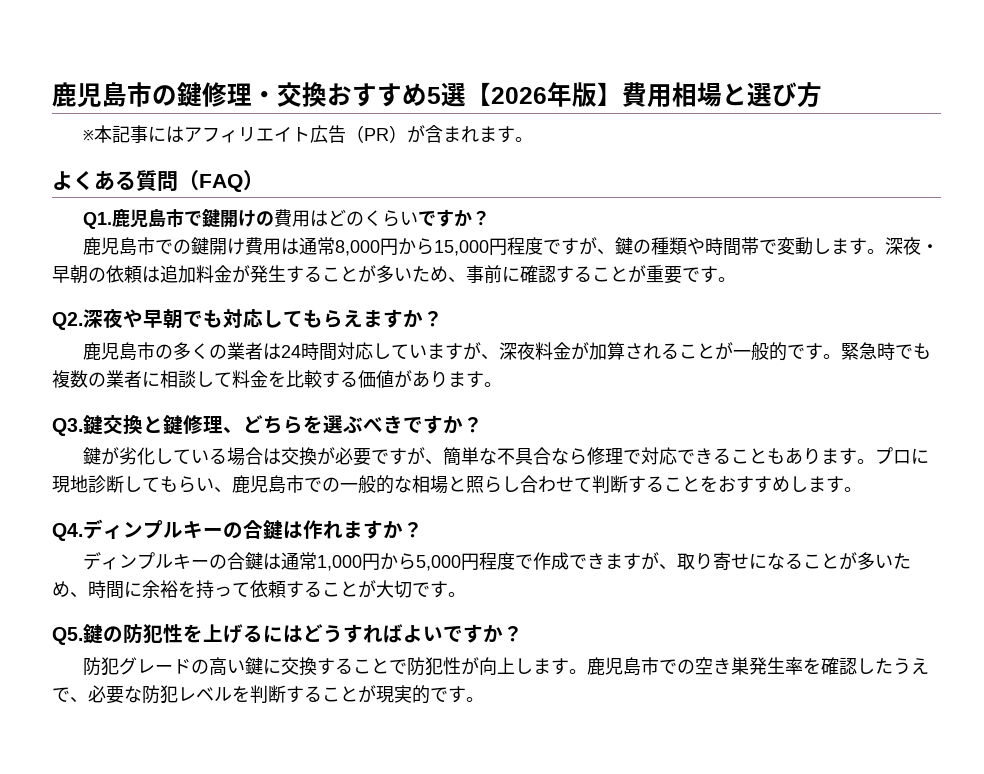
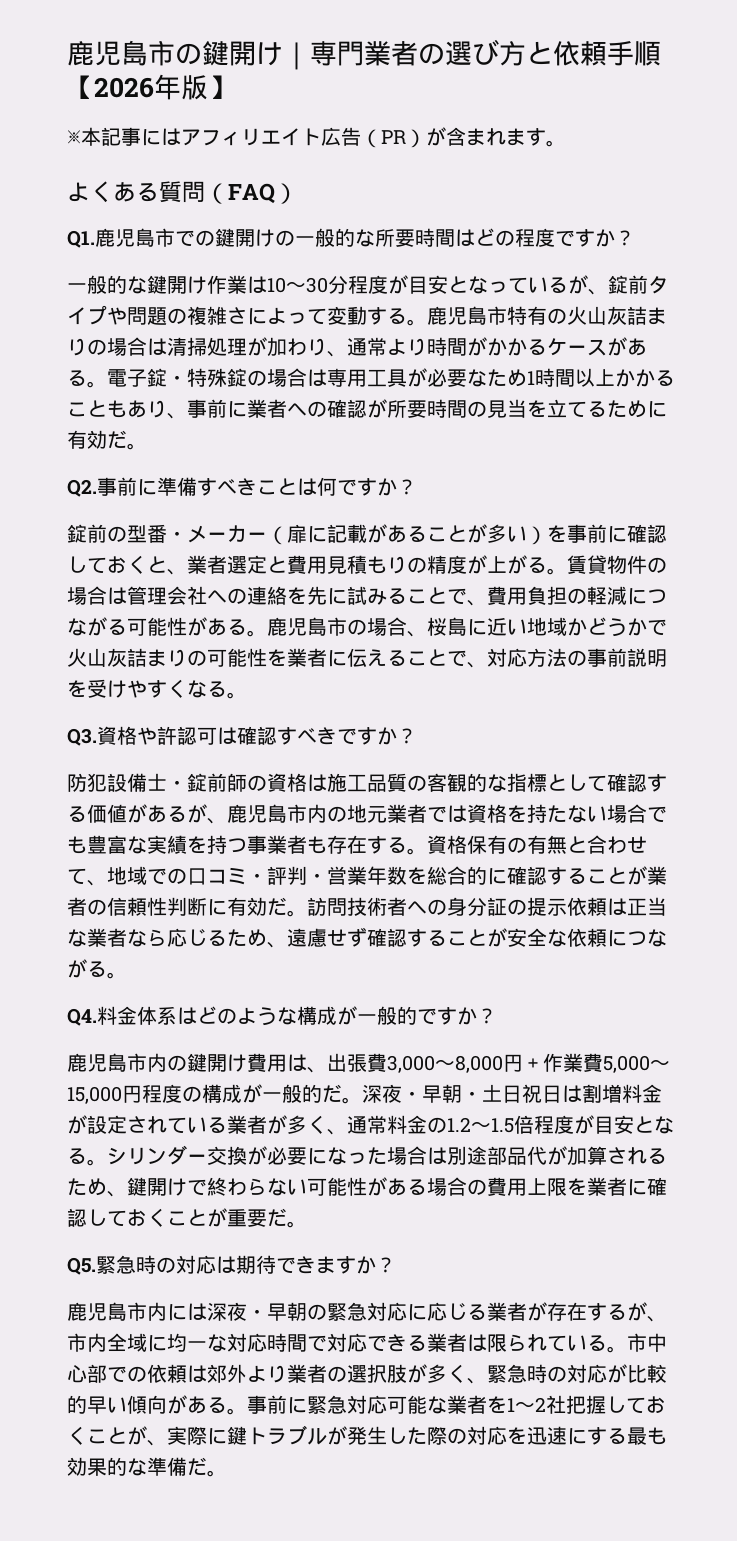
- 鹿児島市の鍵修理・交換おすすめ5選【2026年版】費用相場と選び方
+ 鹿児島市の鍵開け｜専門業者の選び方と依頼手順【2026年版】
- Q1.鹿児島市で鍵開けの費用はどのくらいですか？
+ Q1.鹿児島市での鍵開けの一般的な所要時間はどの程度ですか？
+ 一般的な鍵開け作業は10〜30分程度が目安となっているが、錠前タイプや問題の複雑さによって変動する。鹿児島市特有の火山灰詰まりの場合は清掃処理が加わり、通常より時間がかかるケースがある。電子錠・特殊錠の場合は専用工具が必要なため1時間以上かかることもあり、事前に業者への確認が所要時間の見当を立てるために有効だ。
+ Q2.事前に準備すべきことは何ですか？
+ 錠前の型番・メーカー（扉に記載があることが多い）を事前に確認しておくと、業者選定と費用見積もりの精度が上がる。賃貸物件の場合は管理会社への連絡を先に試みることで、費用負担の軽減につながる可能性がある。鹿児島市の場合、桜島に近い地域かどうかで火山灰詰まりの可能性を業者に伝えることで、対応方法の事前説明を受けやすくなる。
+ Q3.資格や許認可は確認すべきですか？
+ 防犯設備士・錠前師の資格は施工品質の客観的な指標として確認する価値があるが、鹿児島市内の地元業者では資格を持たない場合でも豊富な実績を持つ事業者も存在する。資格保有の有無と合わせて、地域での口コミ・評判・営業年数を総合的に確認することが業者の信頼性判断に有効だ。訪問技術者への身分証の提示依頼は正当な業者なら応じるため、遠慮せず確認することが安全な依頼につながる。
+ Q4.料金体系はどのような構成が一般的ですか？
- 鹿児島市での鍵開け費用は通常8,000円から15,000円程度ですが、鍵の種類や時間帯で変動します。深夜・早朝の依頼は追加料金が発生することが多いため、事前に確認することが重要です。
- Q2.深夜や早朝でも対応してもらえますか？
- 鹿児島市の多くの業者は24時間対応していますが、深夜料金が加算されることが一般的です。緊急時でも複数の業者に相談して料金を比較する価値があります。
- Q3.鍵交換と鍵修理、どちらを選ぶべきですか？
- 鍵が劣化している場合は交換が必要ですが、簡単な不具合なら修理で対応できることもあります。プロに現地診断してもらい、鹿児島市での一般的な相場と照らし合わせて判断することをおすすめします。
- Q4.ディンプルキーの合鍵は作れますか？
- ディンプルキーの合鍵は通常1,000円から5,000円程度で作成できますが、取り寄せになることが多いため、時間に余裕を持って依頼することが大切です。
- Q5.鍵の防犯性を上げるにはどうすればよいですか？
- 防犯グレードの高い鍵に交換することで防犯性が向上します。鹿児島市での空き巣発生率を確認したうえで、必要な防犯レベルを判断することが現実的です。
+ 鹿児島市内の鍵開け費用は、出張費3,000〜8,000円＋作業費5,000〜15,000円程度の構成が一般的だ。深夜・早朝・土日祝日は割増料金が設定されている業者が多く、通常料金の1.2〜1.5倍程度が目安となる。シリンダー交換が必要になった場合は別途部品代が加算されるため、鍵開けで終わらない可能性がある場合の費用上限を業者に確認しておくことが重要だ。
+ Q5.緊急時の対応は期待できますか？
+ 鹿児島市内には深夜・早朝の緊急対応に応じる業者が存在するが、市内全域に均一な対応時間で対応できる業者は限られている。市中心部での依頼は郊外より業者の選択肢が多く、緊急時の対応が比較的早い傾向がある。事前に緊急対応可能な業者を1〜2社把握しておくことが、実際に鍵トラブルが発生した際の対応を迅速にする最も効果的な準備だ。

